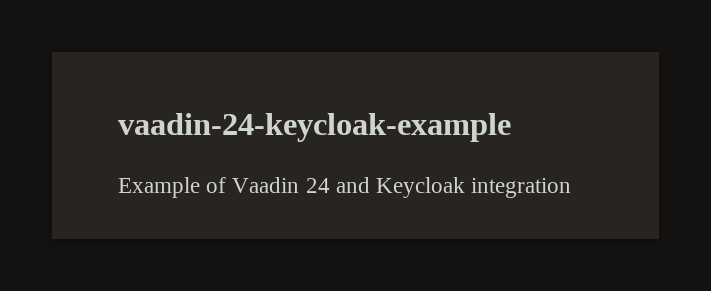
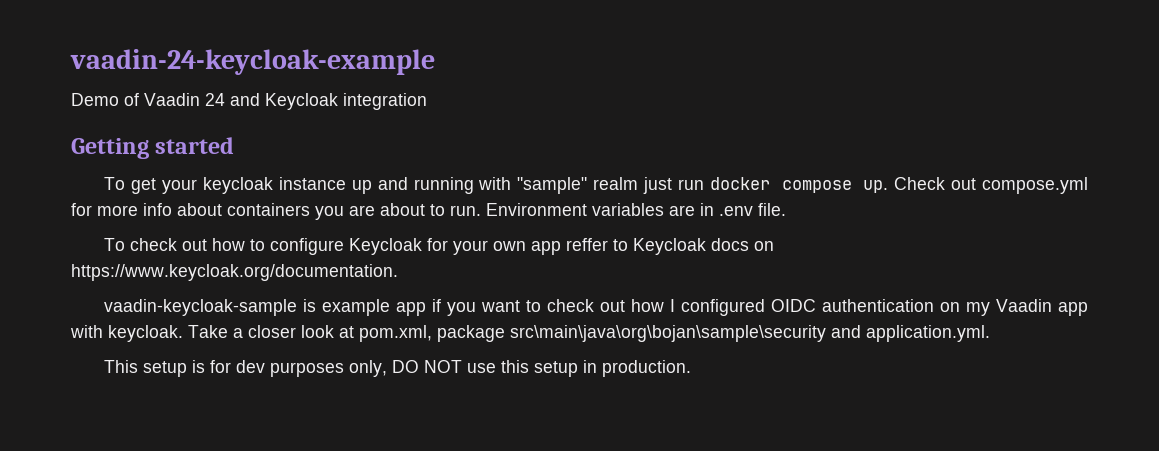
- Example of Vaadin 24 and Keycloak integration
+ Demo of Vaadin 24 and Keycloak integration
+ Getting started
+ To get your keycloak instance up and running with "sample" realm just run docker compose up. Check out compose.yml for more info about containers you are about to run. Environment variables are in .env file.
+ To check out how to configure Keycloak for your own app reffer to Keycloak docs on https://www.keycloak.org/documentation.
+ vaadin-keycloak-sample is example app if you want to check out how I configured OIDC authentication on my Vaadin app with keycloak. Take a closer look at pom.xml, package src\main\java\org\bojan\sample\security and application.yml.
+ This setup is for dev purposes only, DO NOT use this setup in production.

